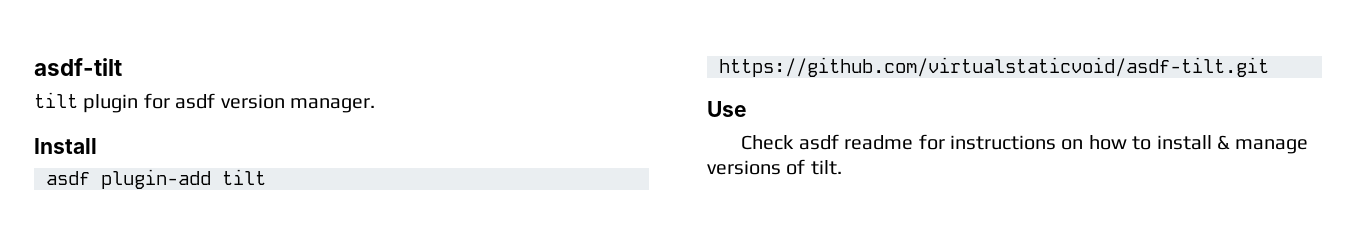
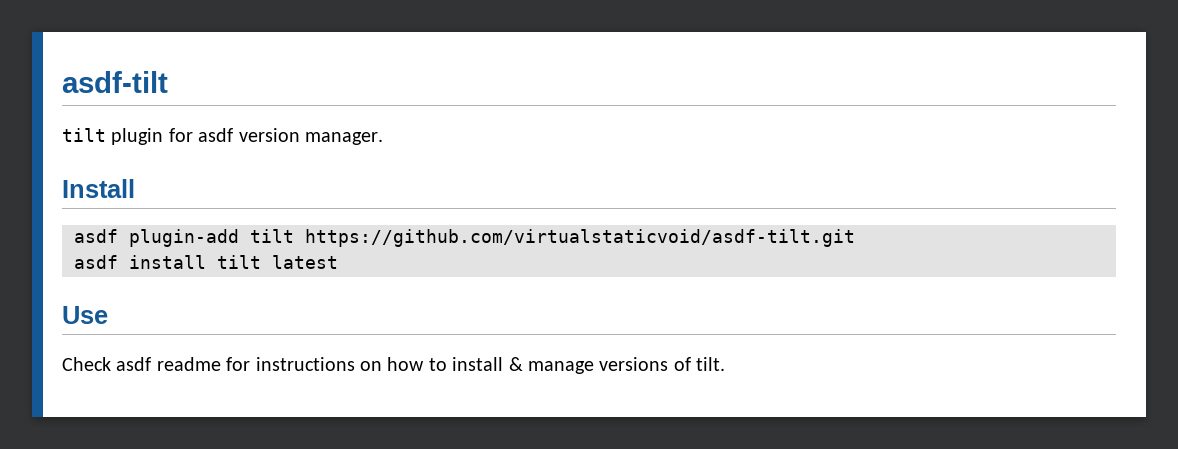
+ asdf install tilt latest

